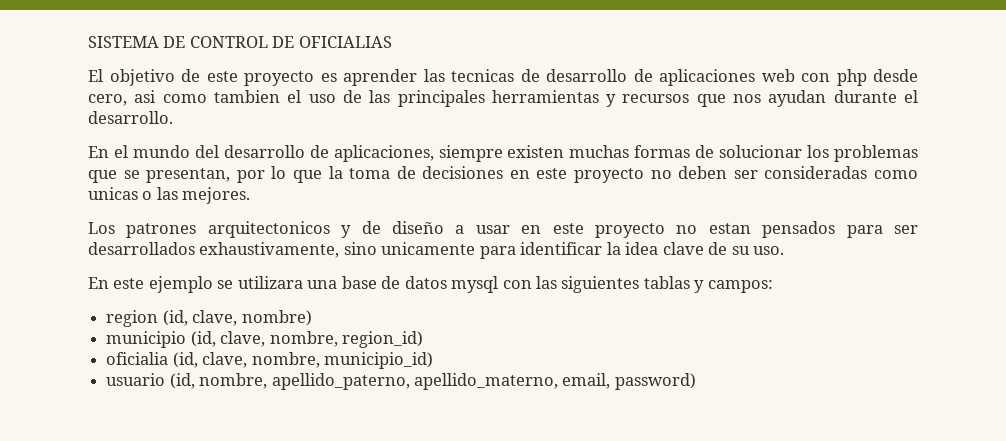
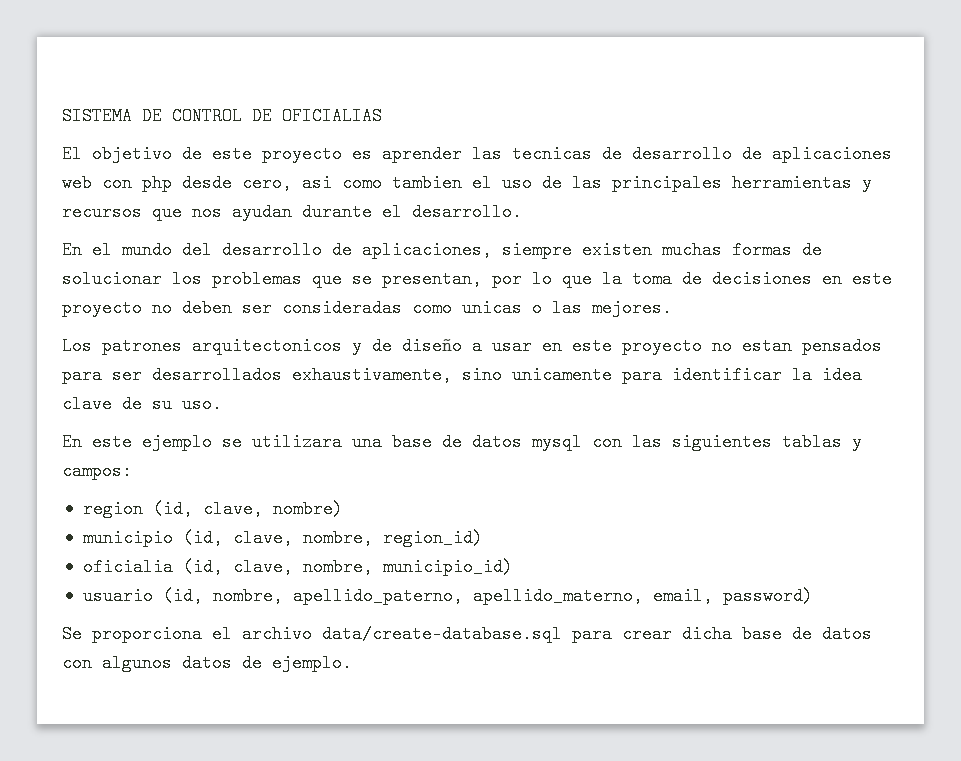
+ Se proporciona el archivo data/create-database.sql para crear dicha base de datos con algunos datos de ejemplo.

